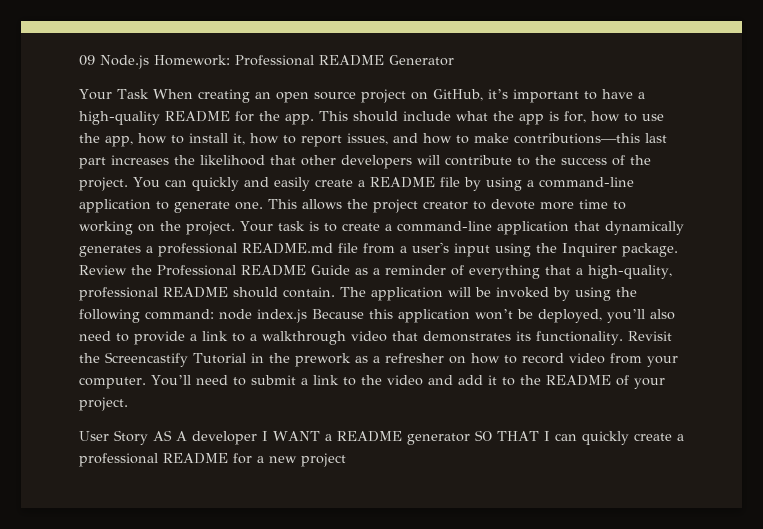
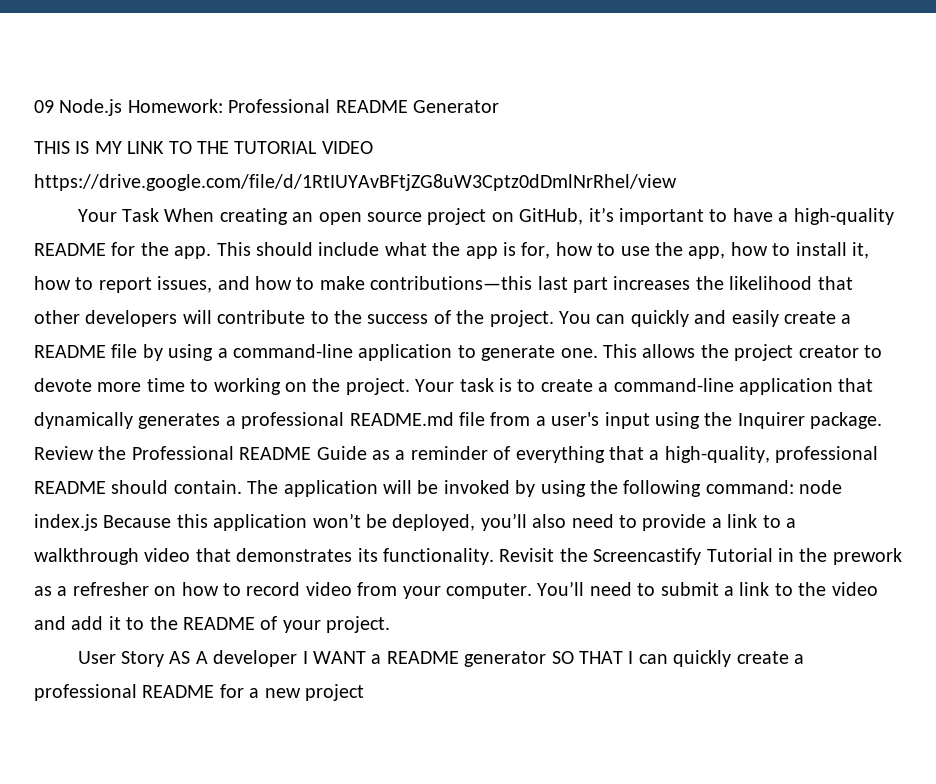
+ THIS IS MY LINK TO THE TUTORIAL VIDEO https://drive.google.com/file/d/1RtIUYAvBFtjZG8uW3Cptz0dDmlNrRhel/view

